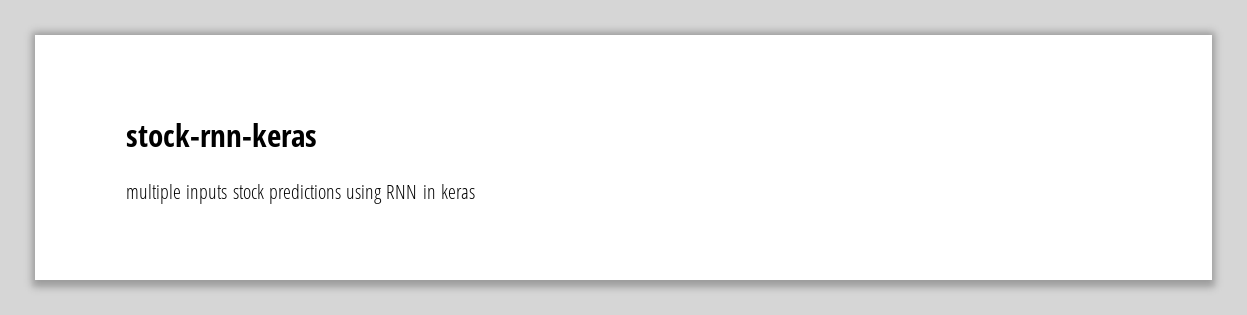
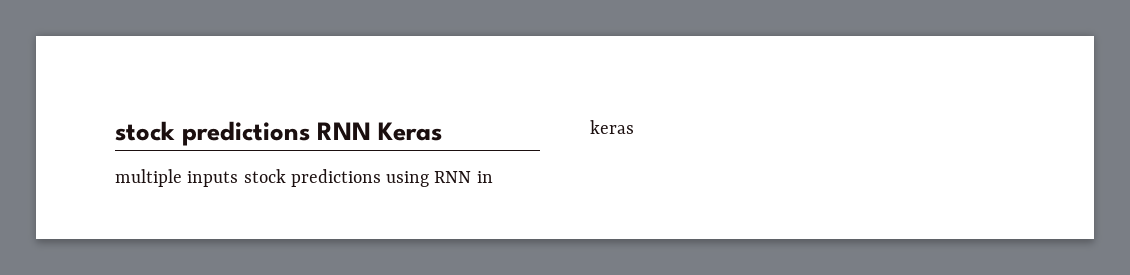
- stock-rnn-keras
+ stock predictions RNN Keras

